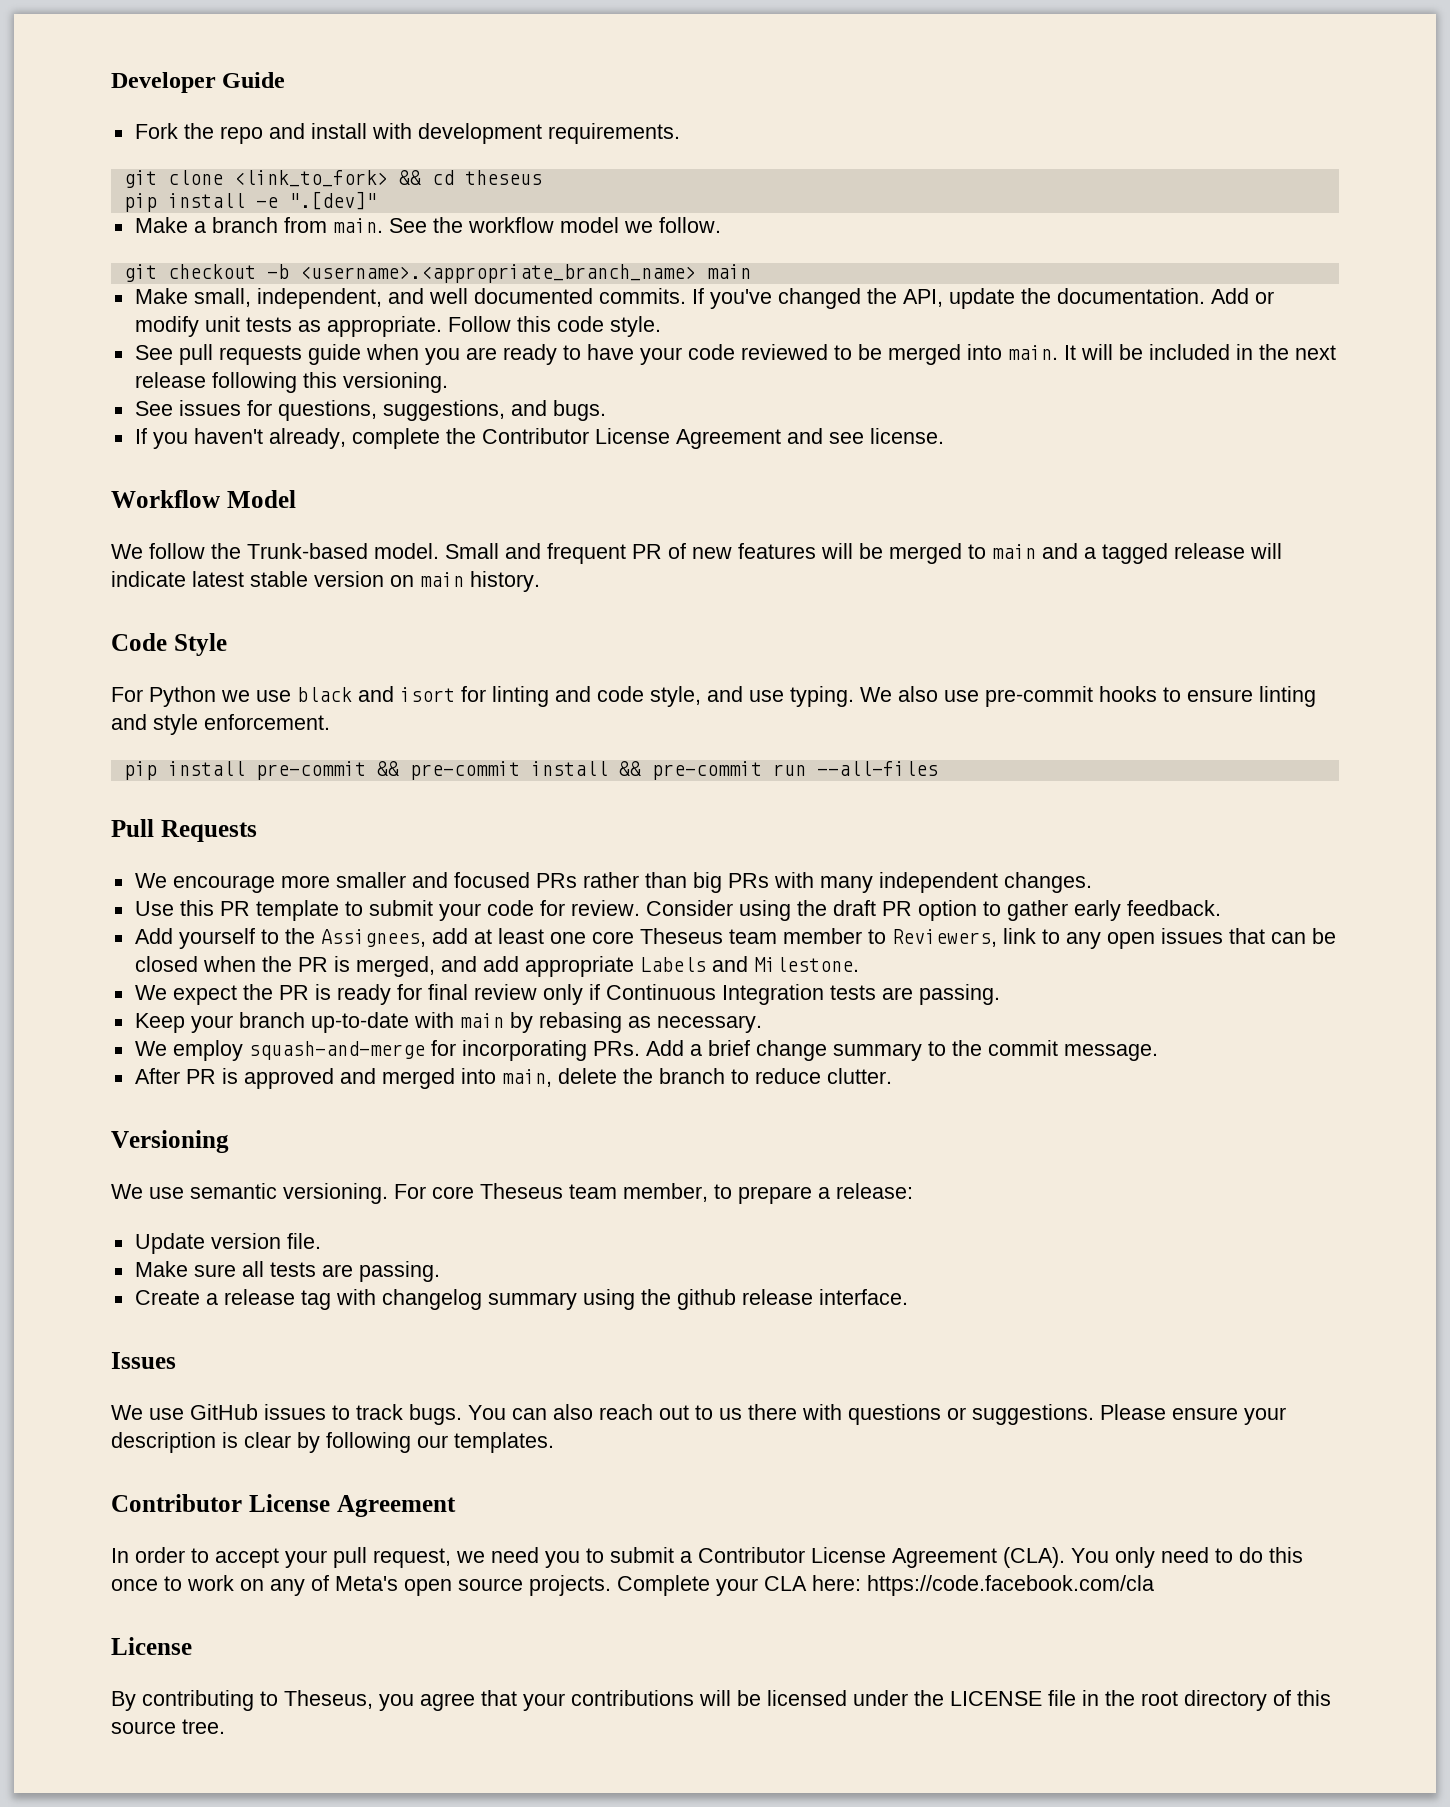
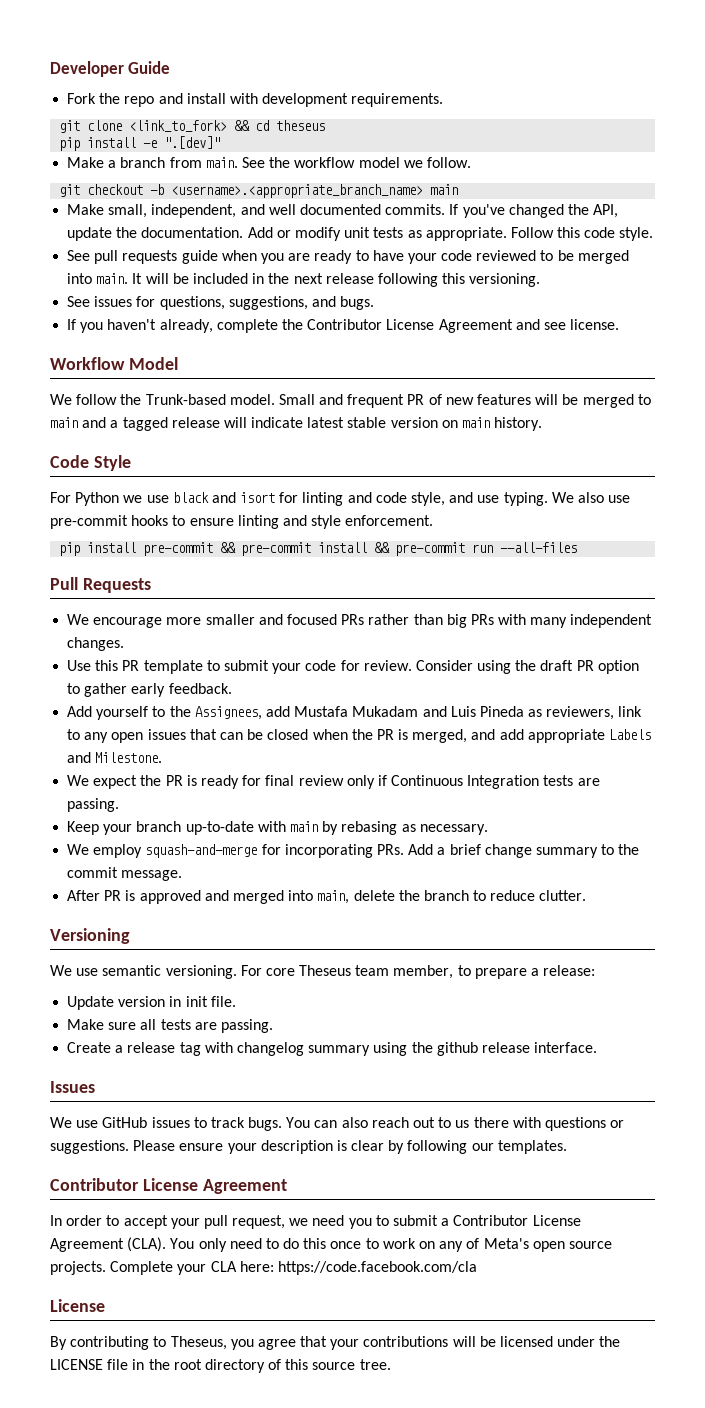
- Add yourself to the Assignees, add at least one core Theseus team member to Reviewers, link to any open issues that can be closed when the PR is merged, and add appropriate Labels and Milestone.
+ Add yourself to the Assignees, add Mustafa Mukadam and Luis Pineda as reviewers, link to any open issues that can be closed when the PR is merged, and add appropriate Labels and Milestone.
- Update version file.
+ Update version in init file.

